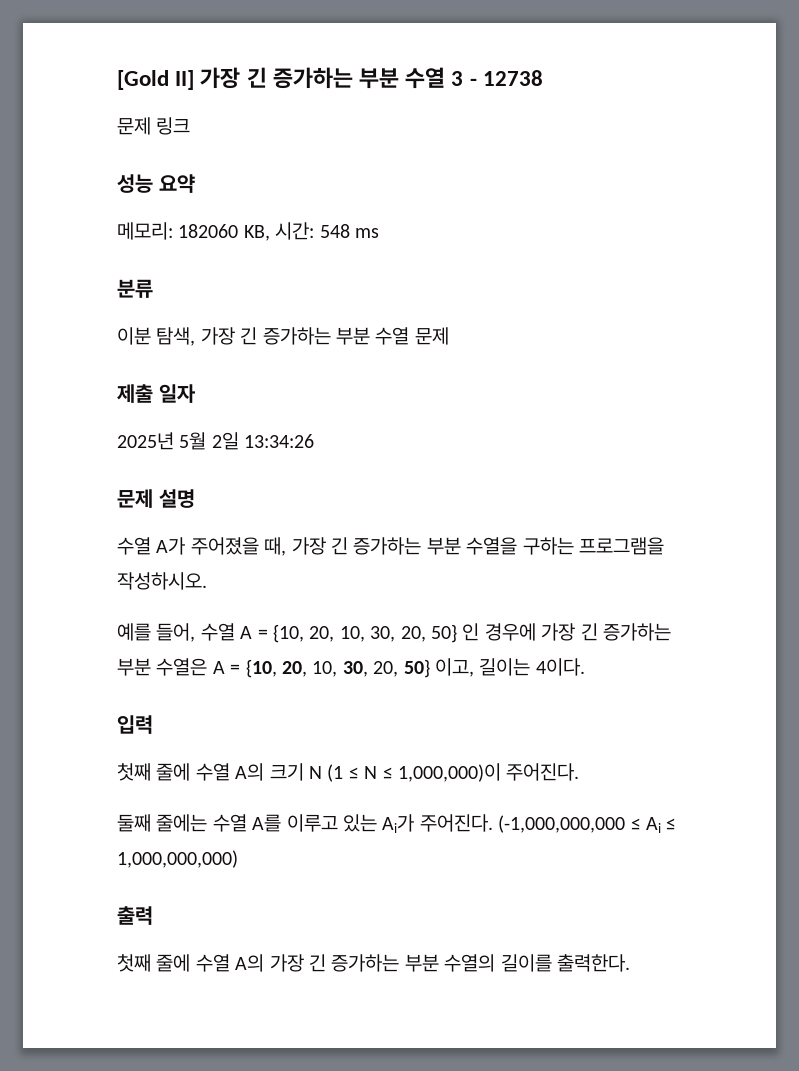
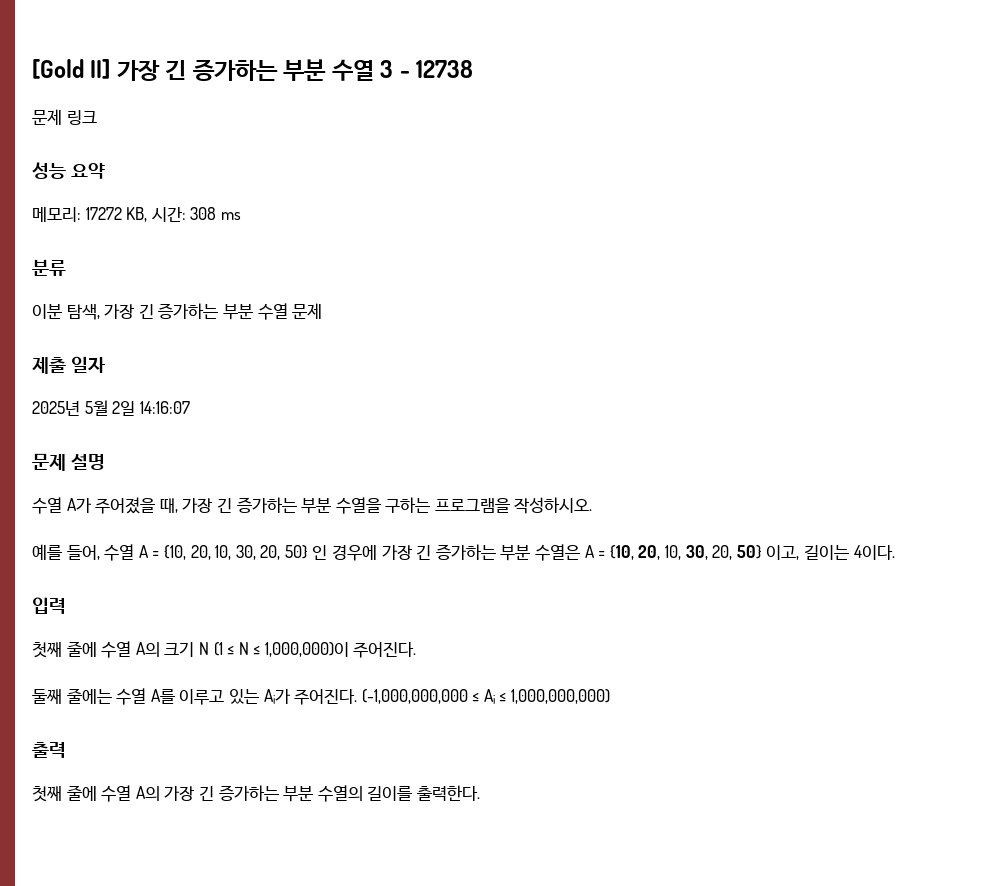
- 메모리: 182060 KB, 시간: 548 ms
+ 메모리: 17272 KB, 시간: 308 ms
- 2025년 5월 2일 13:34:26
+ 2025년 5월 2일 14:16:07

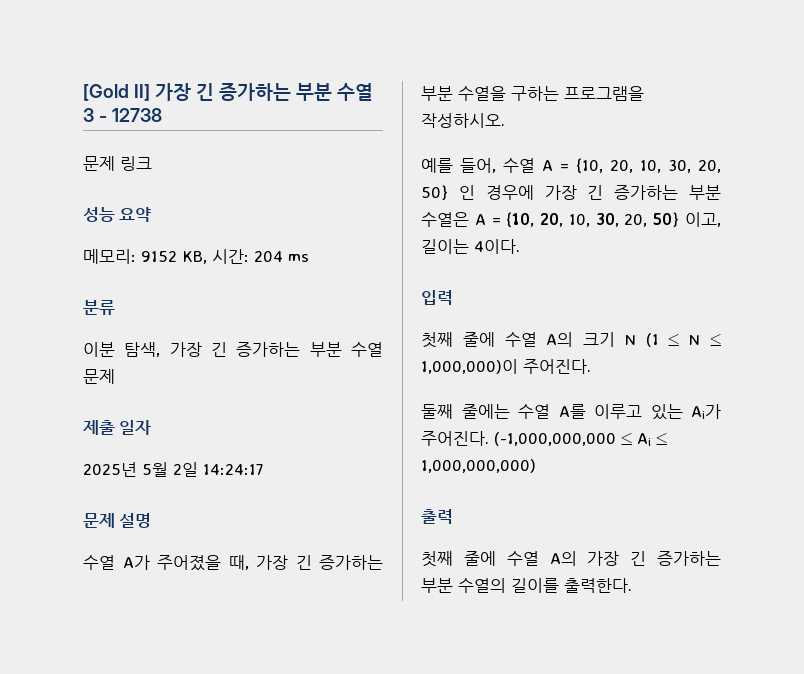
- 메모리: 17272 KB, 시간: 308 ms
+ 메모리: 9152 KB, 시간: 204 ms
- 2025년 5월 2일 14:16:07
+ 2025년 5월 2일 14:24:17

